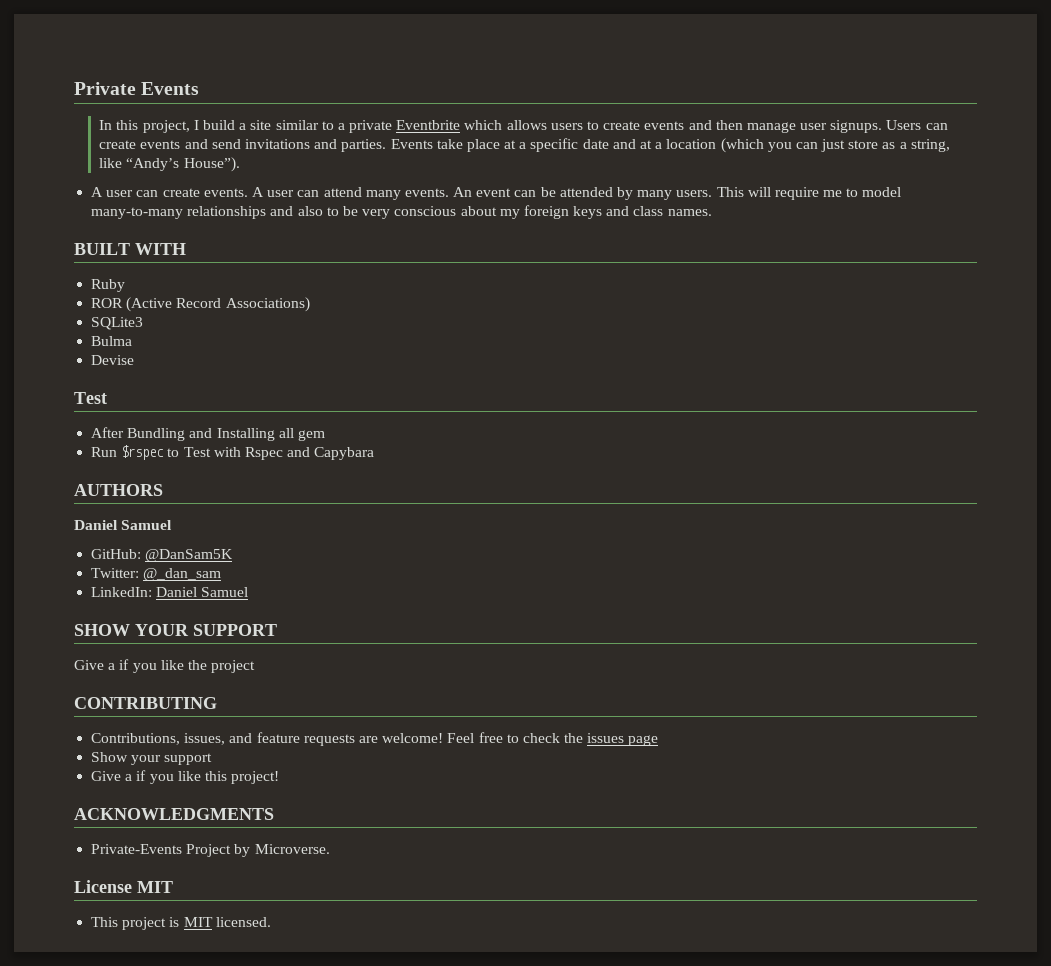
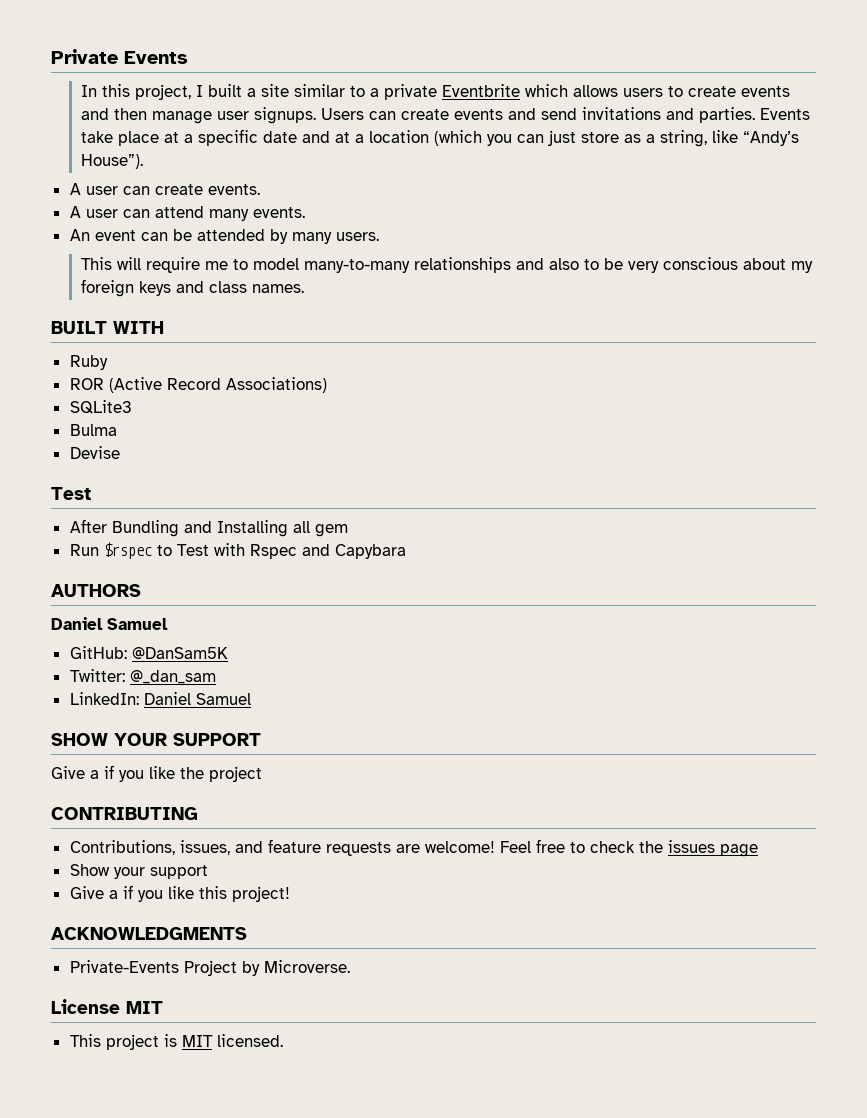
- In this project, I build a site similar to a private Eventbrite which allows users to create events and then manage user signups.
+ In this project, I built a site similar to a private Eventbrite which allows users to create events and then manage user signups.
- A user can create events. A user can attend many events. An event can be attended by many users. This will require me to model many-to-many relationships and also to be very conscious about my foreign keys and class names.
+ A user can create events.
+ A user can attend many events.
+ An event can be attended by many users.
+ This will require me to model many-to-many relationships and also to be very conscious about my foreign keys and class names.

